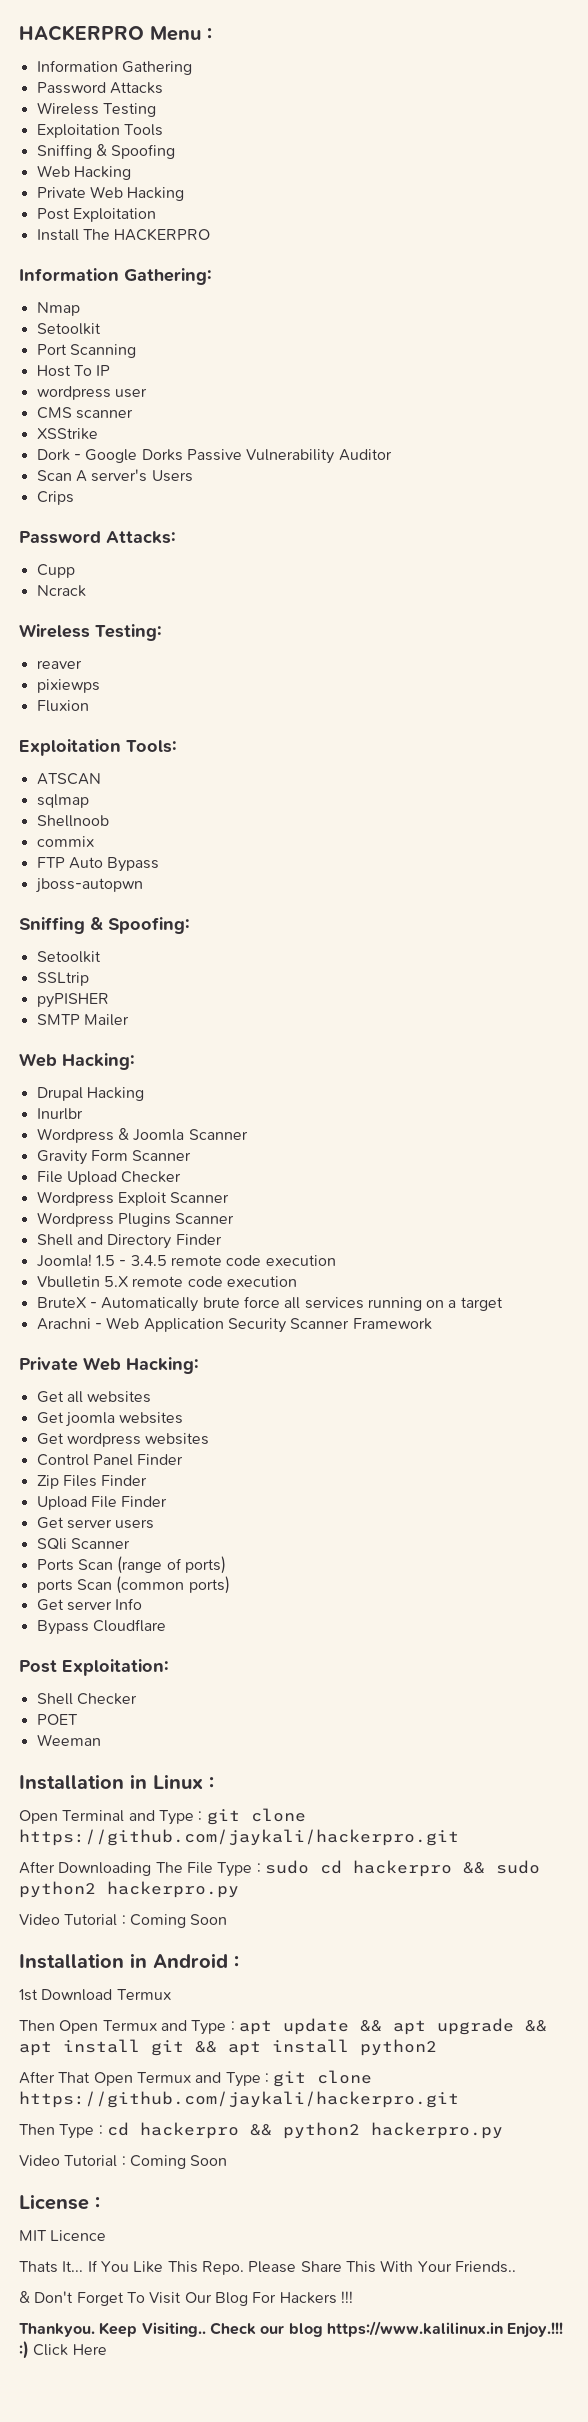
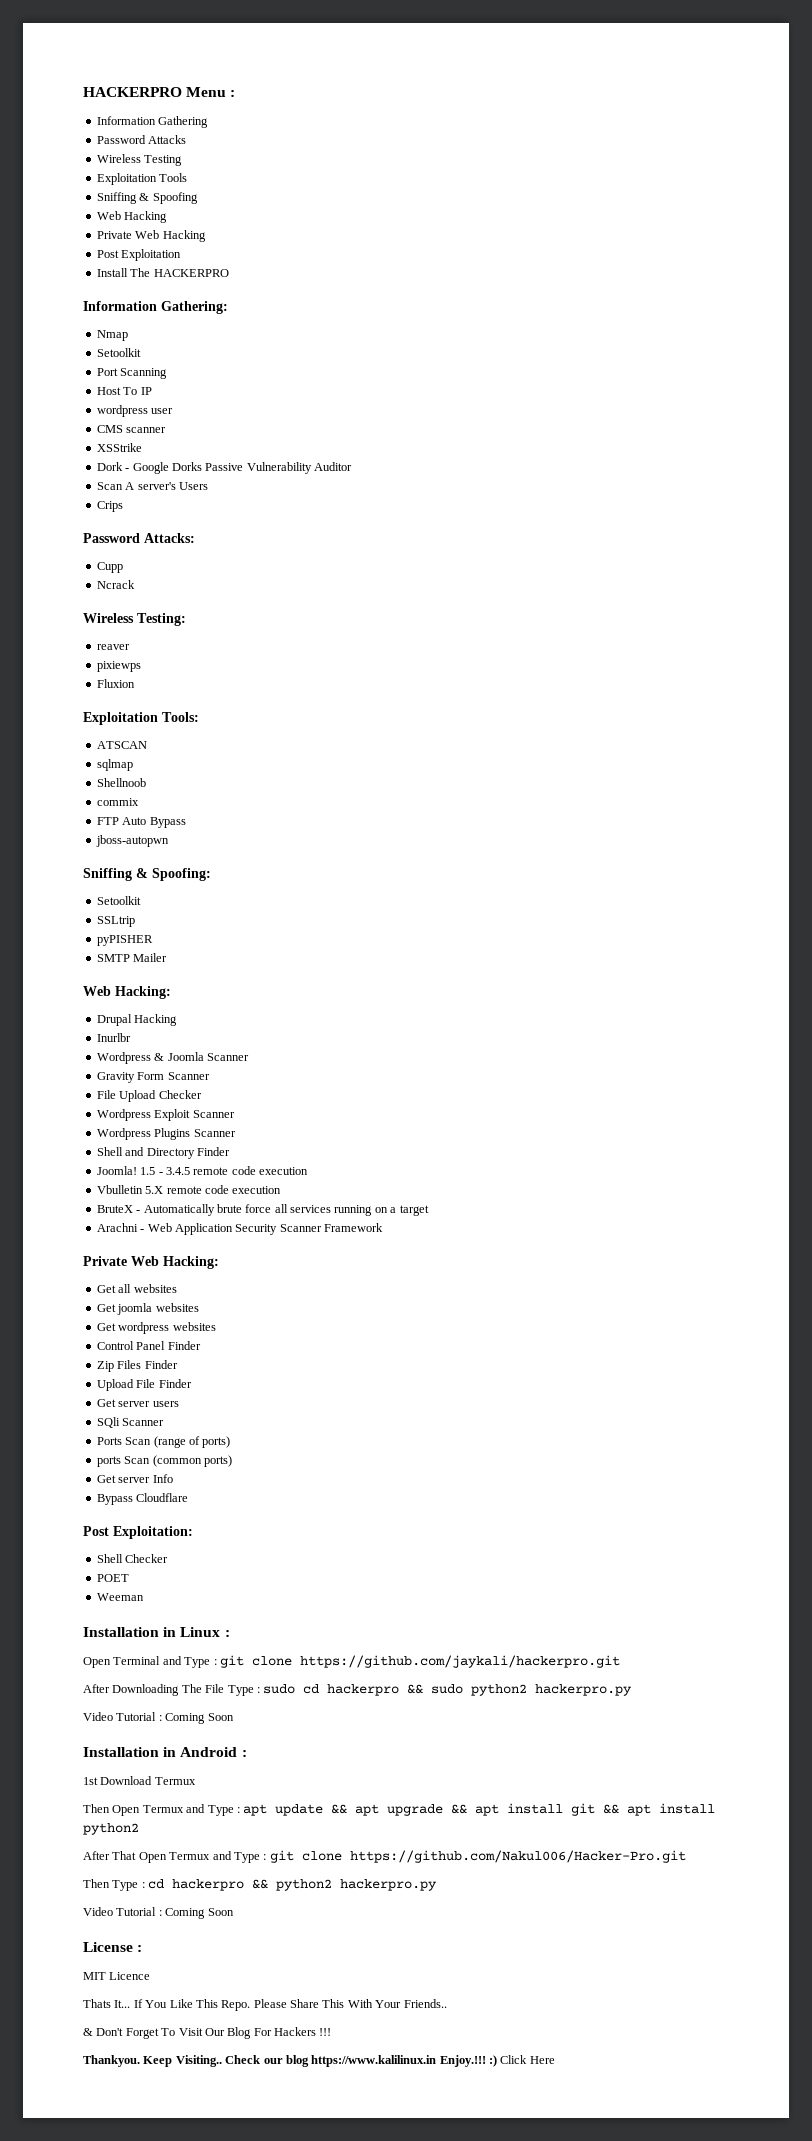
- After That Open Termux and Type : git clone https://github.com/jaykali/hackerpro.git
+ After That Open Termux and Type : git clone https://github.com/Nakul006/Hacker-Pro.git

